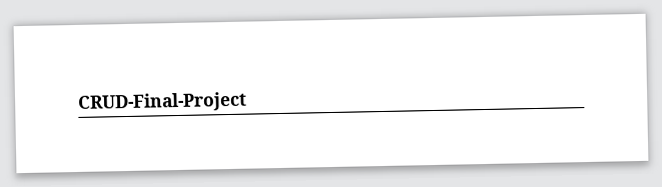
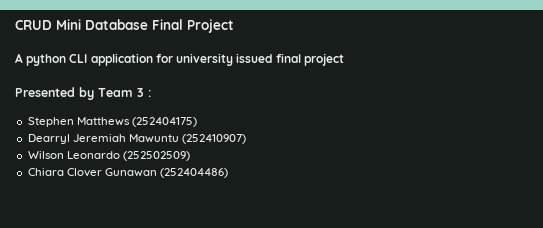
- CRUD-Final-Project
+ CRUD Mini Database Final Project
+ A python CLI application for university issued final project
+ Presented by Team 3 :
+ Stephen Matthews (252404175)
+ Dearryl Jeremiah Mawuntu (252410907)
+ Wilson Leonardo (252502509)
+ Chiara Clover Gunawan (252404486)

